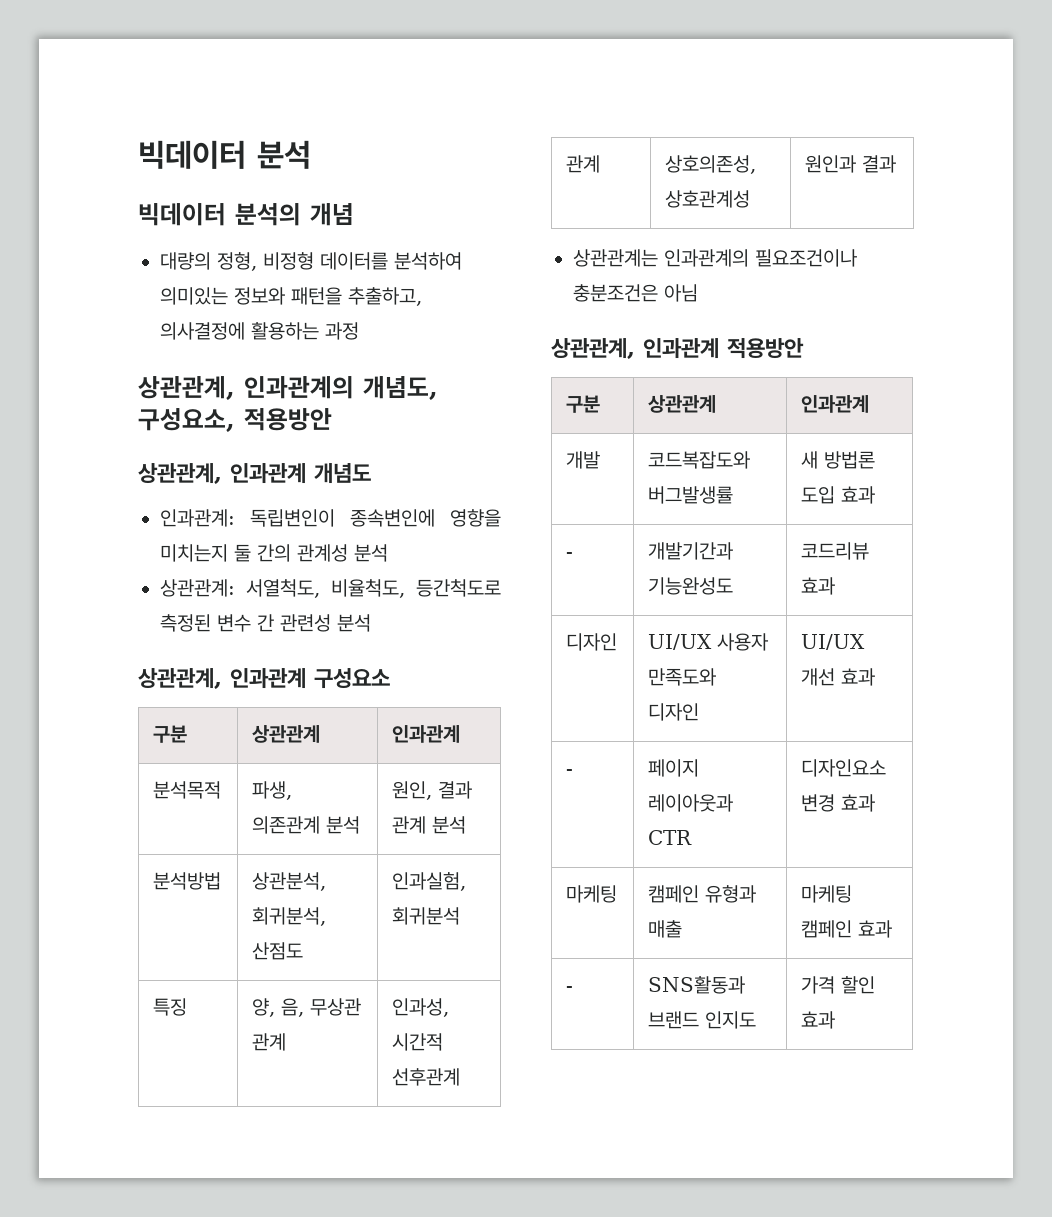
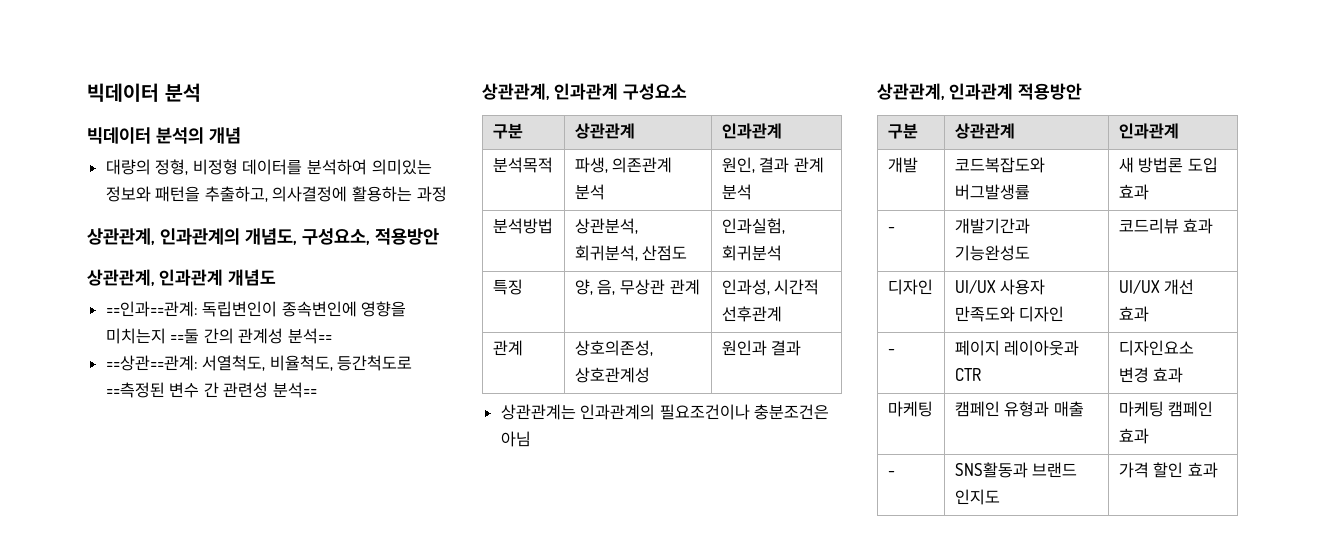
- 인과관계: 독립변인이 종속변인에 영향을 미치는지 둘 간의 관계성 분석
- 상관관계: 서열척도, 비율척도, 등간척도로 측정된 변수 간 관련성 분석
+ ==인과==관계: 독립변인이 종속변인에 영향을 미치는지 ==둘 간의 관계성 분석==
+ ==상관==관계: 서열척도, 비율척도, 등간척도로 ==측정된 변수 간 관련성 분석==

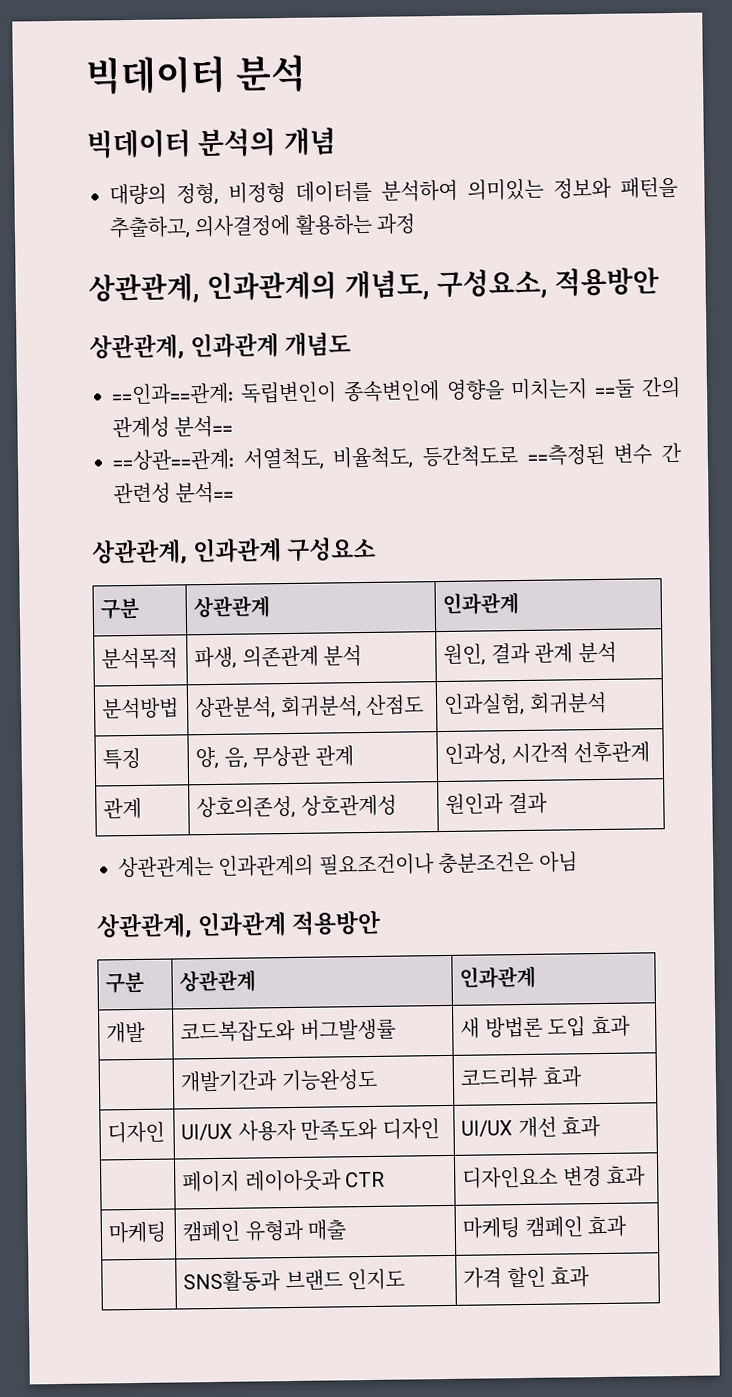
- - | 개발기간과 기능완성도 | 코드리뷰 효과
+ | 개발기간과 기능완성도 | 코드리뷰 효과
- - | 페이지 레이아웃과 CTR | 디자인요소 변경 효과
+ | 페이지 레이아웃과 CTR | 디자인요소 변경 효과
- - | SNS활동과 브랜드 인지도 | 가격 할인 효과
+ | SNS활동과 브랜드 인지도 | 가격 할인 효과

